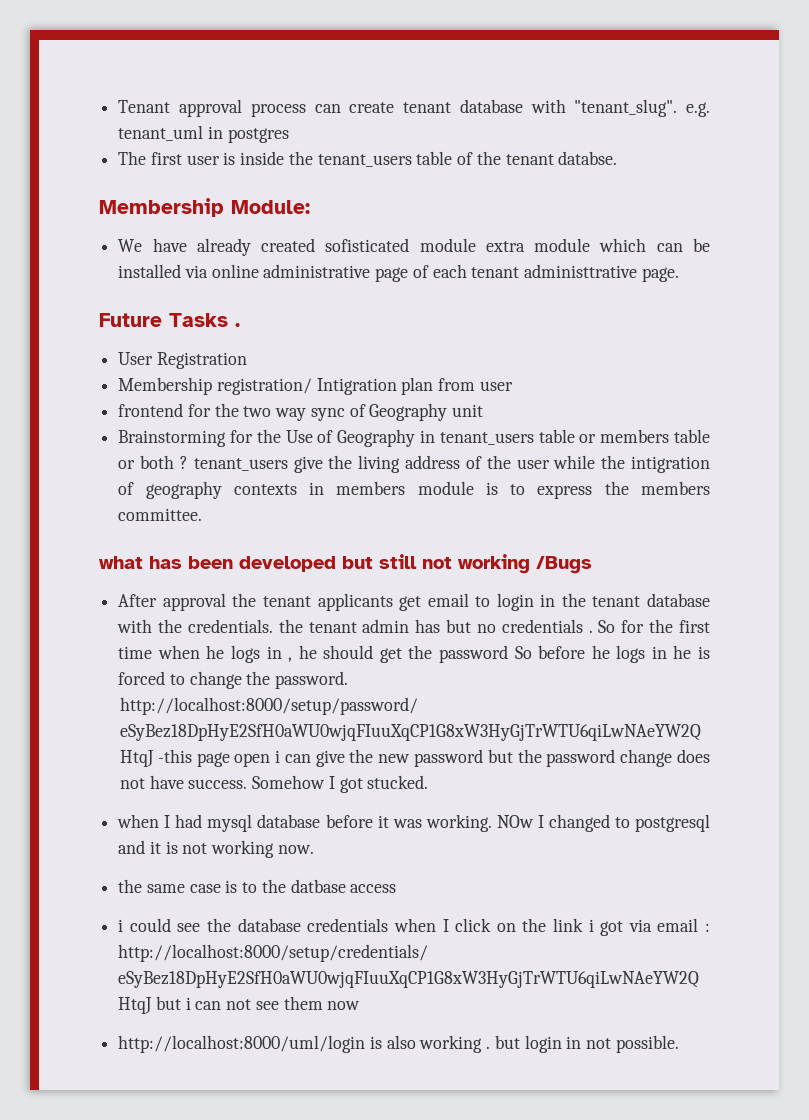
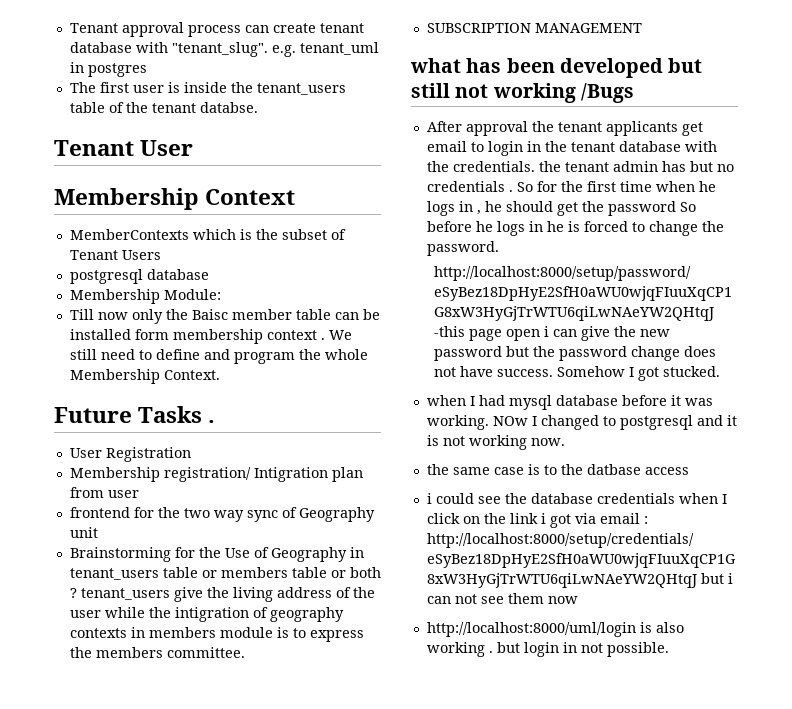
+ Tenant User
+ Membership Context
+ MemberContexts which is the subset of Tenant Users
+ postgresql database
  Membership Module:
- We have already created sofisticated module extra module which can be installed via online administrative page of each tenant administtrative page.
+ Till now only the Baisc member table can be installed form membership context . We still need to define and program the whole Membership Context.
+ SUBSCRIPTION MANAGEMENT

